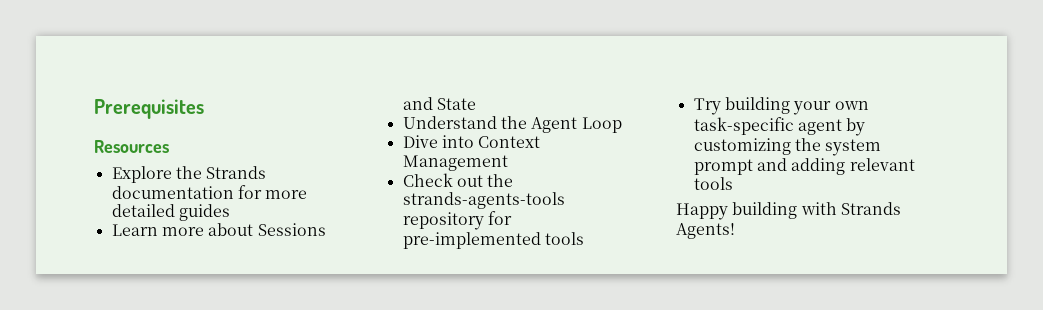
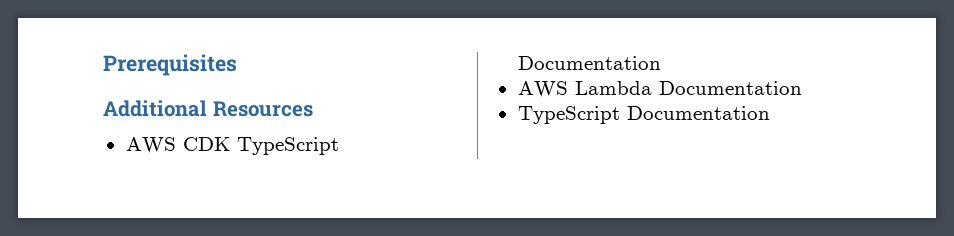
- Resources
+ Additional Resources
- Explore the Strands documentation for more detailed guides
- Learn more about Sessions and State
- Understand the Agent Loop
- Dive into Context Management
- Check out the strands-agents-tools repository for pre-implemented tools
- Try building your own task-specific agent by customizing the system prompt and adding relevant tools
- Happy building with Strands Agents!
+ AWS CDK TypeScript Documentation
+ AWS Lambda Documentation
+ TypeScript Documentation

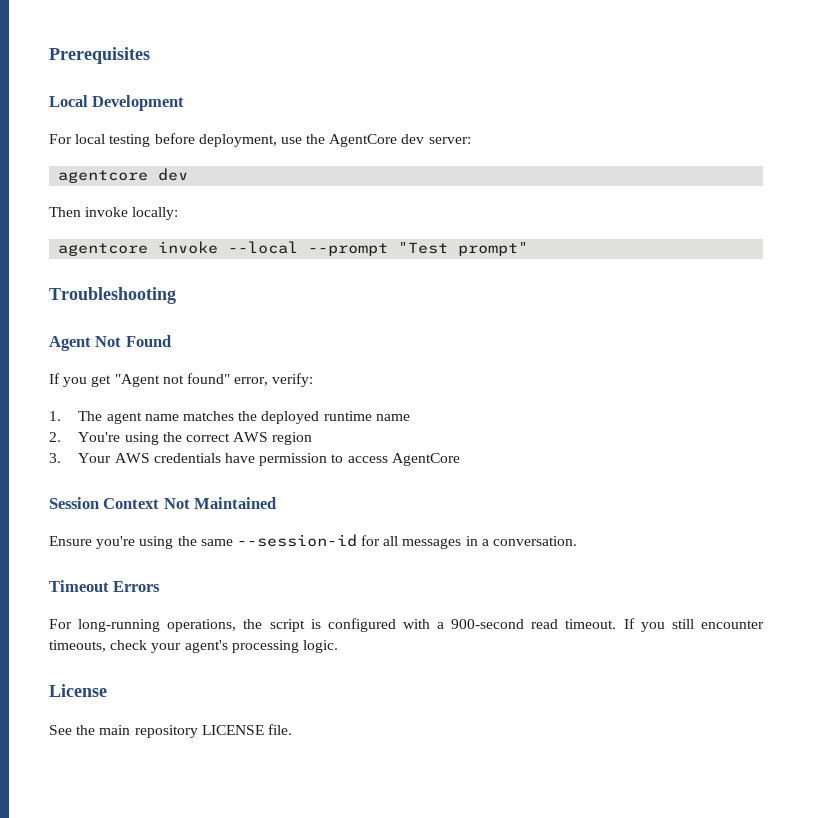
- Additional Resources
- AWS CDK TypeScript Documentation
- AWS Lambda Documentation
- TypeScript Documentation
+ Local Development
+ For local testing before deployment, use the AgentCore dev server:
+ agentcore dev
+ Then invoke locally:
+ agentcore invoke --local --prompt "Test prompt"
+ Troubleshooting
+ Agent Not Found
+ If you get "Agent not found" error, verify:
+ 1. The agent name matches the deployed runtime name
+ 2. You're using the correct AWS region
+ 3. Your AWS credentials have permission to access AgentCore
+ Session Context Not Maintained
+ Ensure you're using the same --session-id for all messages in a conversation.
+ Timeout Errors
+ For long-running operations, the script is configured with a 900-second read timeout. If you still encounter timeouts, check your agent's processing logic.
+ License
+ See the main repository LICENSE file.

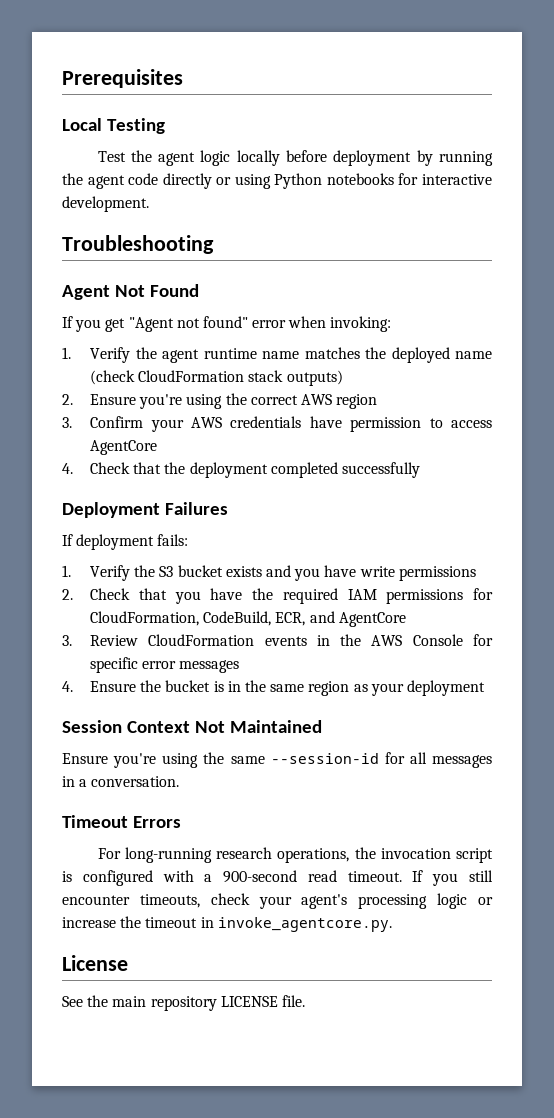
- Local Development
- For local testing before deployment, use the AgentCore dev server:
- agentcore dev
- Then invoke locally:
- agentcore invoke --local --prompt "Test prompt"
+ Local Testing
+ Test the agent logic locally before deployment by running the agent code directly or using Python notebooks for interactive development.
- If you get "Agent not found" error, verify:
- 1. The agent name matches the deployed runtime name
- 2. You're using the correct AWS region
+ If you get "Agent not found" error when invoking:
+ 1. Verify the agent runtime name matches the deployed name (check CloudFormation stack outputs)
+ 2. Ensure you're using the correct AWS region
- 3. Your AWS credentials have permission to access AgentCore
+ 3. Confirm your AWS credentials have permission to access AgentCore
+ 4. Check that the deployment completed successfully
+ Deployment Failures
+ If deployment fails:
+ 1. Verify the S3 bucket exists and you have write permissions
+ 2. Check that you have the required IAM permissions for CloudFormation, CodeBuild, ECR, and AgentCore
+ 3. Review CloudFormation events in the AWS Console for specific error messages
+ 4. Ensure the bucket is in the same region as your deployment
- For long-running operations, the script is configured with a 900-second read timeout.
+ For long-running research operations, the invocation script is configured with a 900-second read timeout.
- If you still encounter timeouts, check your agent's processing logic.
+ If you still encounter timeouts, check your agent's processing logic or increase the timeout in invoke_agentcore.py.

